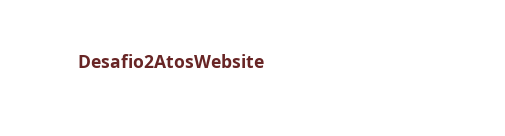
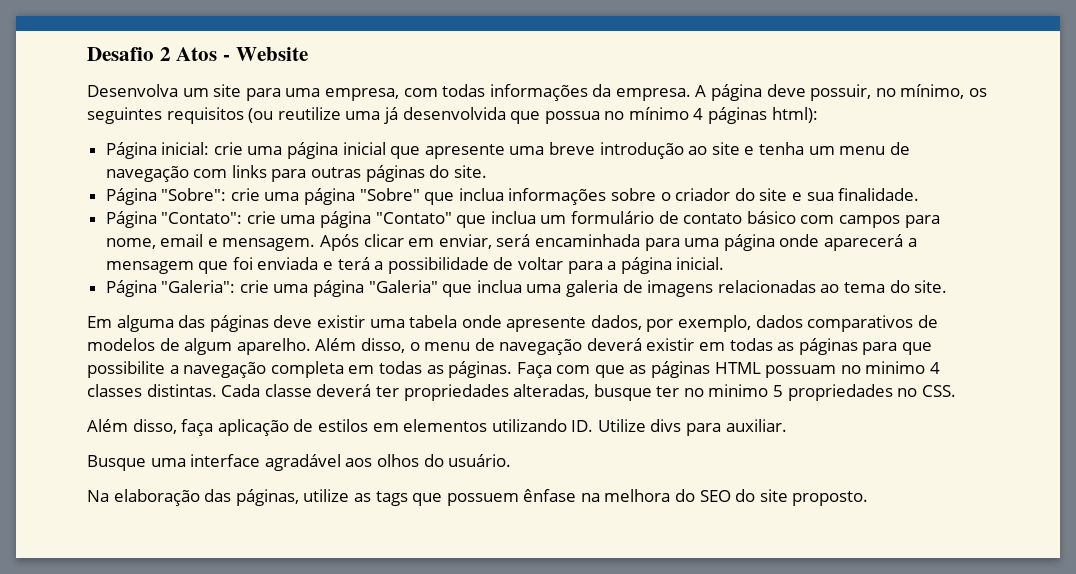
- Desafio2AtosWebsite
+ Desafio 2 Atos - Website
+ Desenvolva um site para uma empresa, com todas informações da empresa. A página deve possuir, no mínimo, os seguintes requisitos (ou reutilize uma já desenvolvida que possua no mínimo 4 páginas html):
+ Página inicial: crie uma página inicial que apresente uma breve introdução ao site e tenha um menu de navegação com links para outras páginas do site.
+ Página "Sobre": crie uma página "Sobre" que inclua informações sobre o criador do site e sua finalidade.
+ Página "Contato": crie uma página "Contato" que inclua um formulário de contato básico com campos para nome, email e mensagem. Após clicar em enviar, será encaminhada para uma página onde aparecerá a mensagem que foi enviada e terá a possibilidade de voltar para a página inicial.
+ Página "Galeria": crie uma página "Galeria" que inclua uma galeria de imagens relacionadas ao tema do site.
+ Em alguma das páginas deve existir uma tabela onde apresente dados, por exemplo, dados comparativos de modelos de algum aparelho. Além disso, o menu de navegação deverá existir em todas as páginas para que possibilite a navegação completa em todas as páginas. Faça com que as páginas HTML possuam no minimo 4 classes distintas. Cada classe deverá ter propriedades alteradas, busque ter no minimo 5 propriedades no CSS.
+ Além disso, faça aplicação de estilos em elementos utilizando ID. Utilize divs para auxiliar.
+ Busque uma interface agradável aos olhos do usuário.
+ Na elaboração das páginas, utilize as tags que possuem ênfase na melhora do SEO do site proposto.

